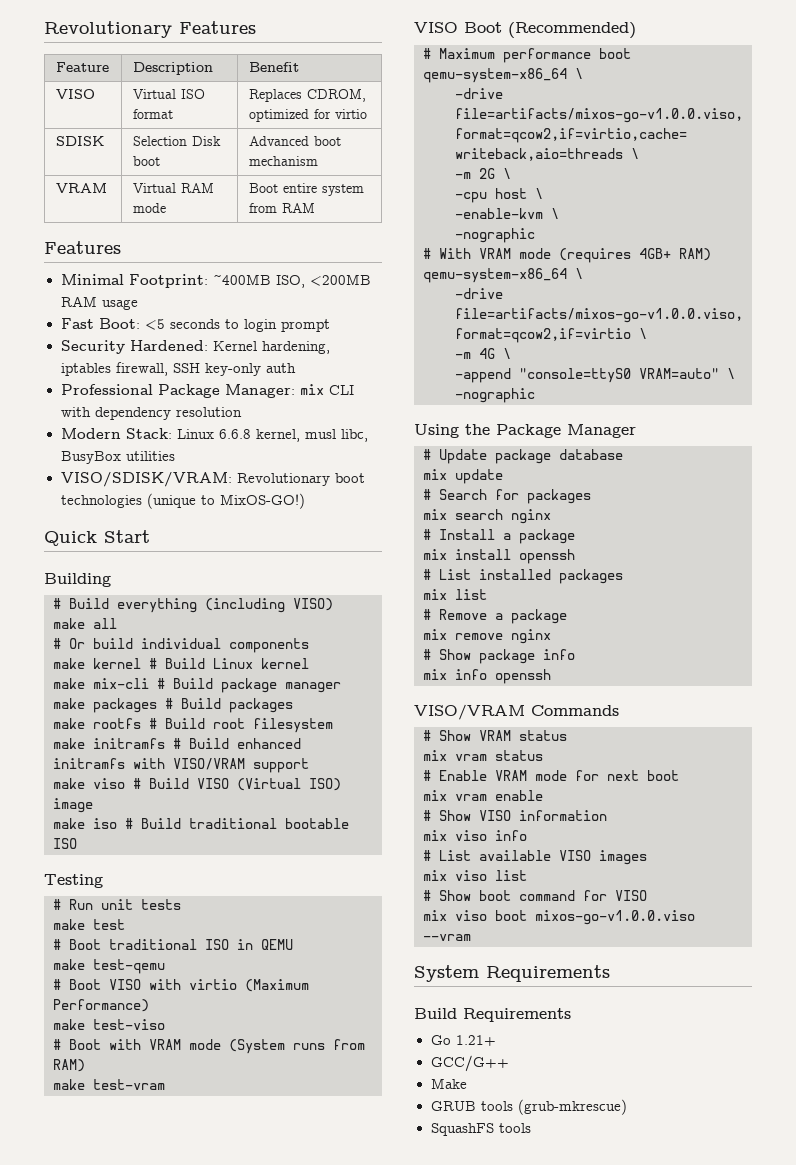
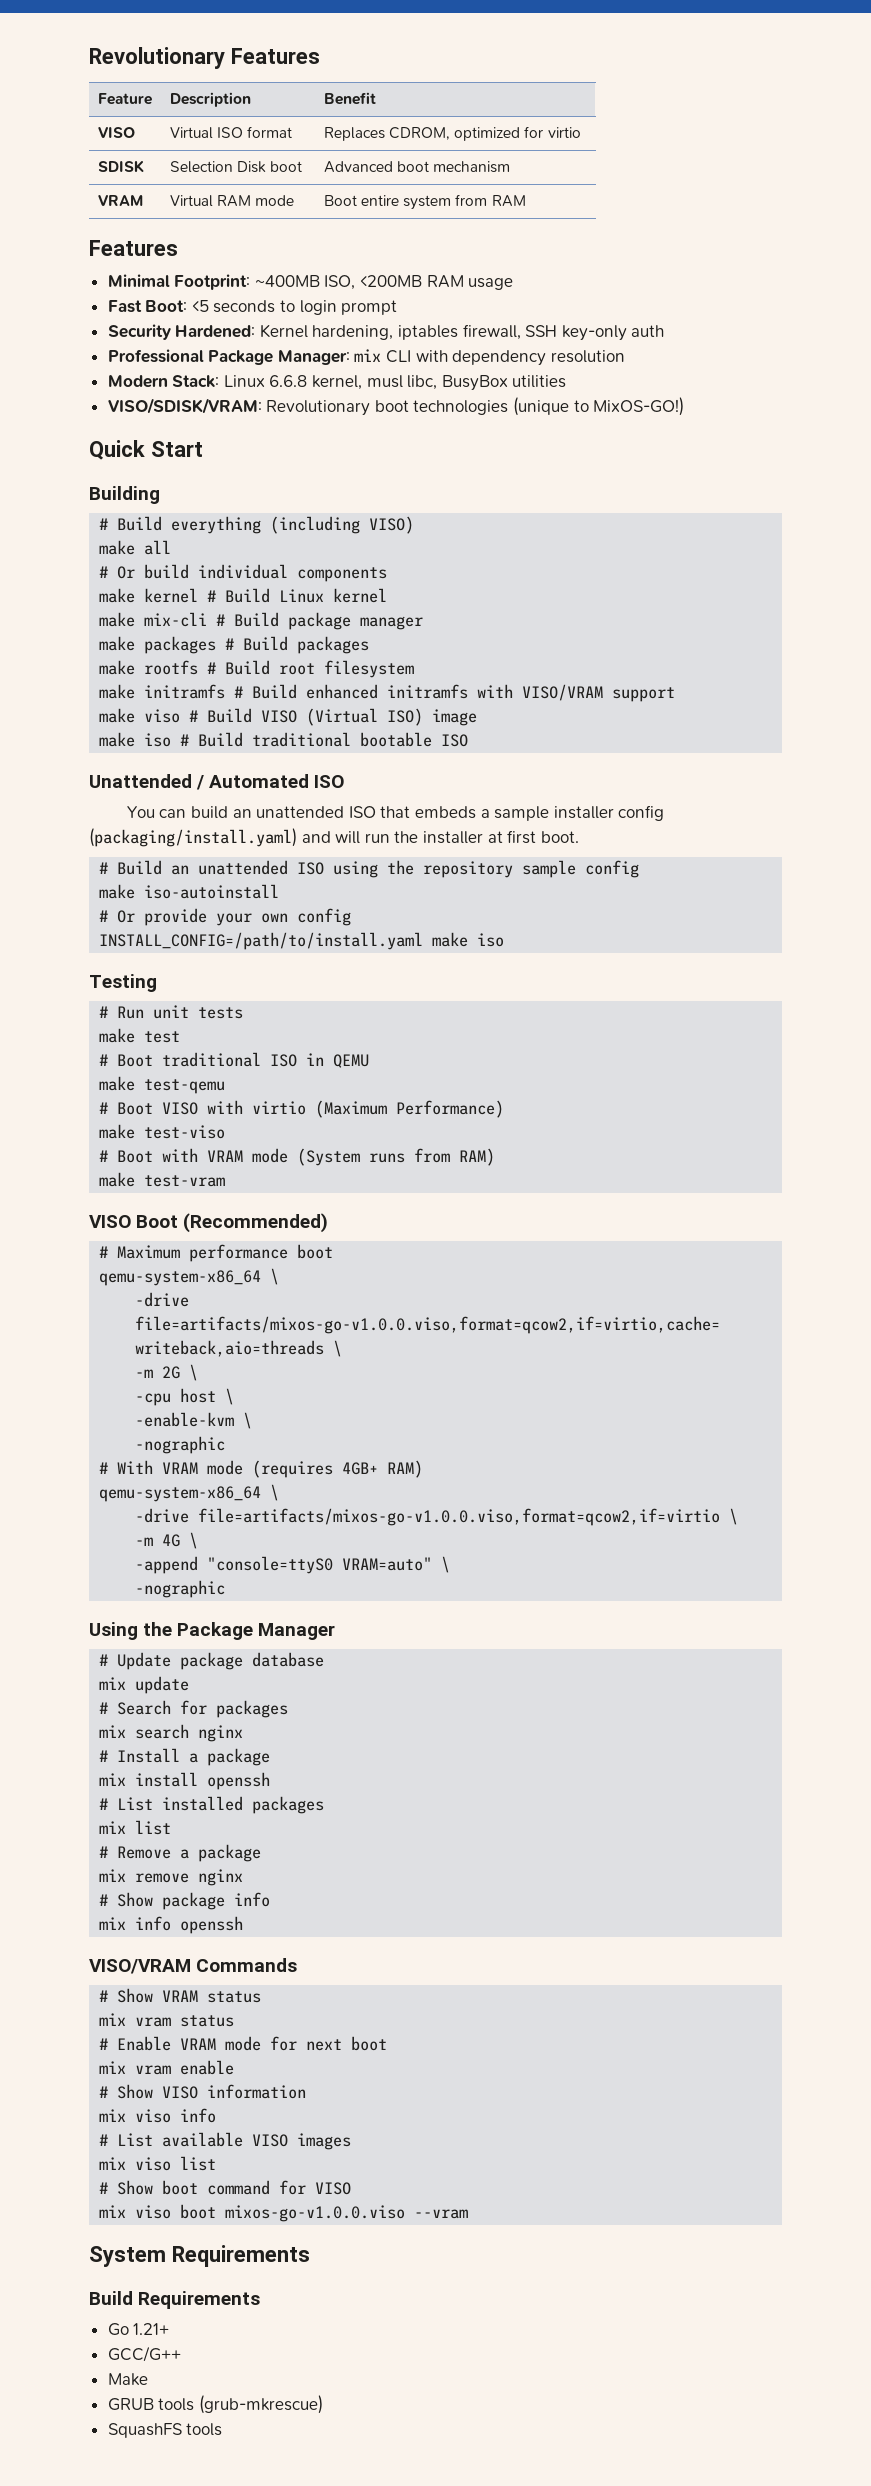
+ Unattended / Automated ISO
+ You can build an unattended ISO that embeds a sample installer config (packaging/install.yaml) and will run the installer at first boot.
+ # Build an unattended ISO using the repository sample config
+ make iso-autoinstall
+ # Or provide your own config
+ INSTALL_CONFIG=/path/to/install.yaml make iso

